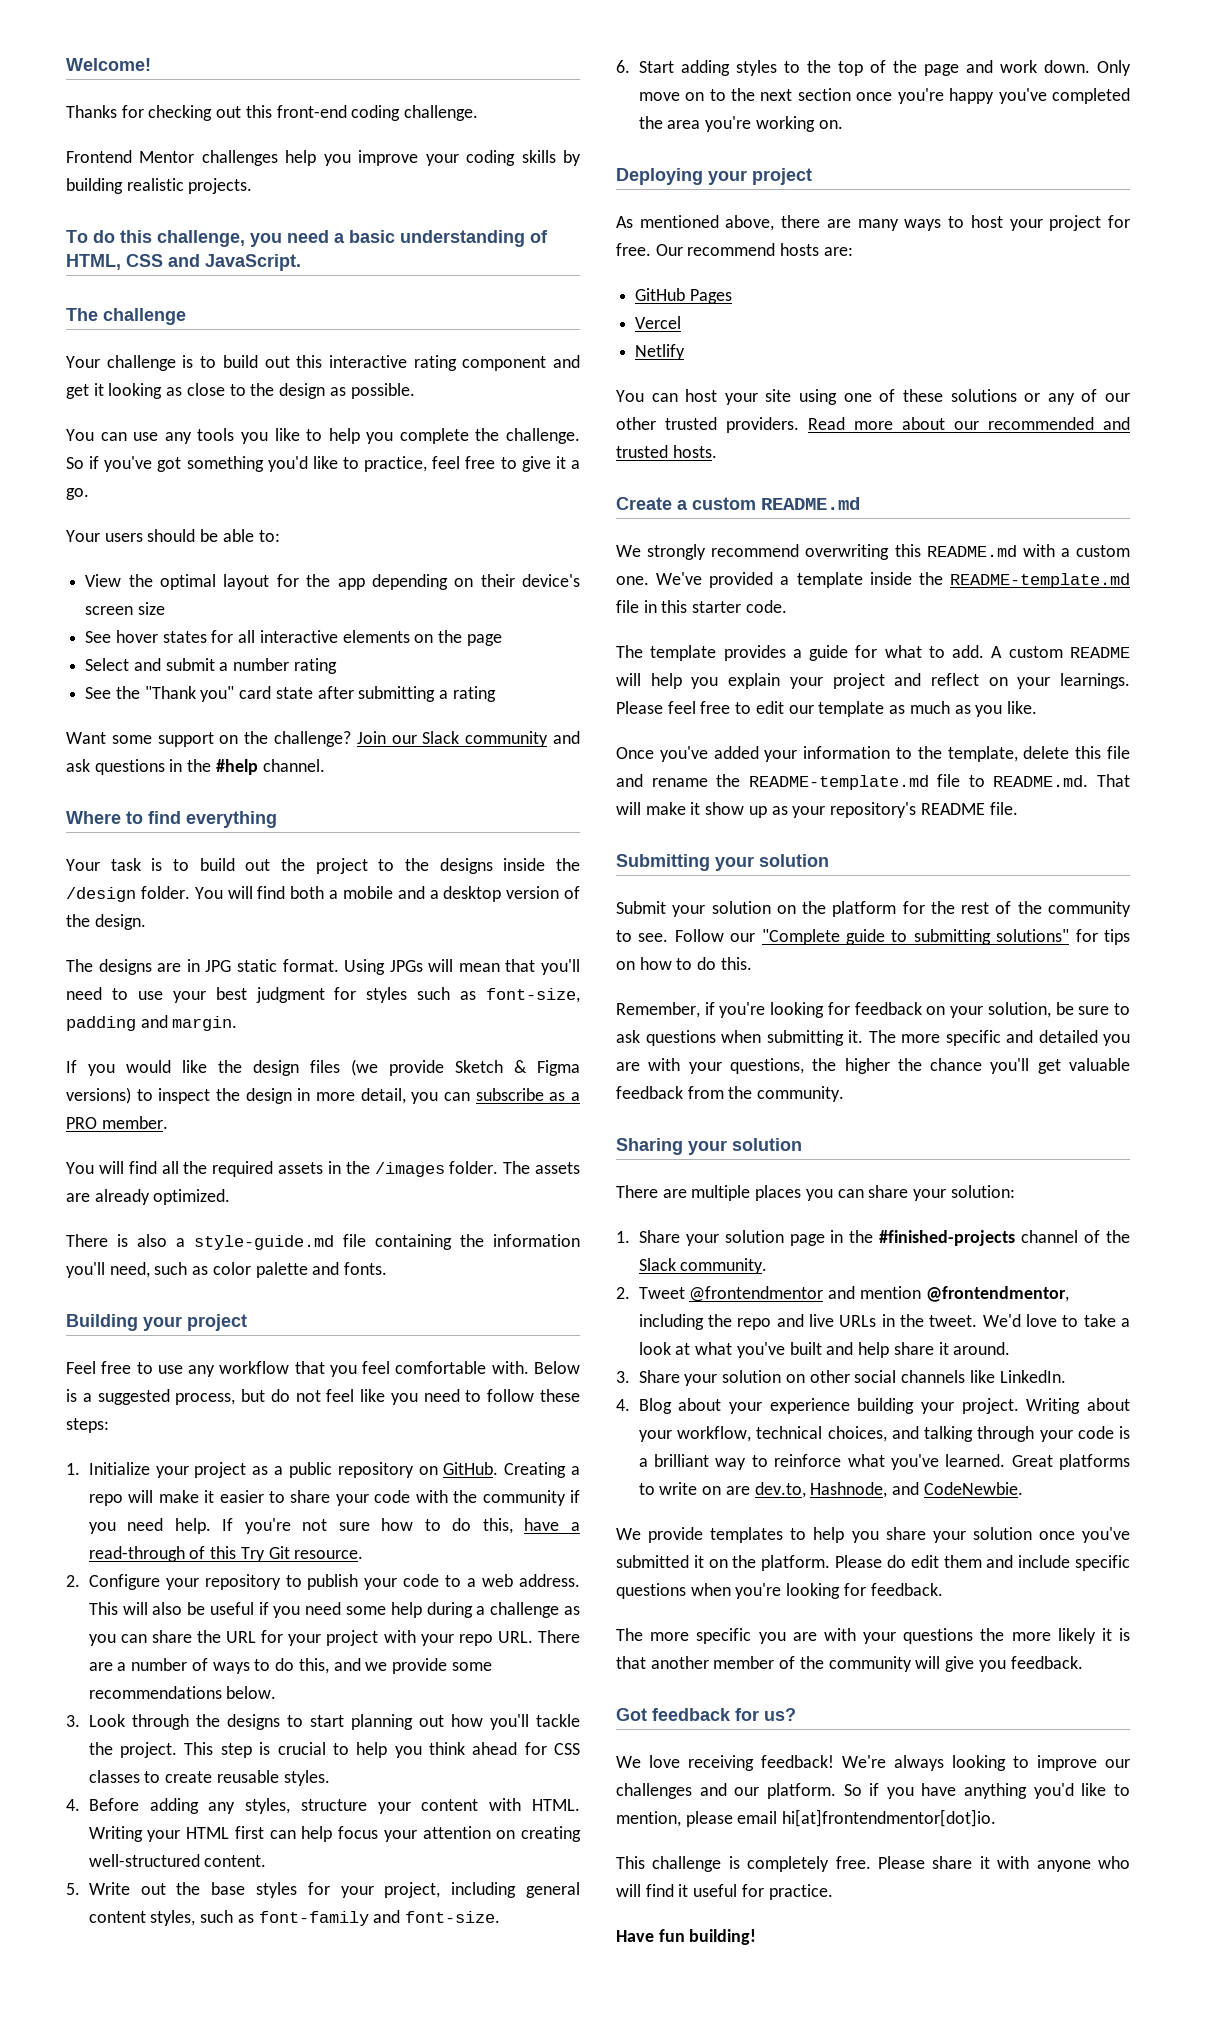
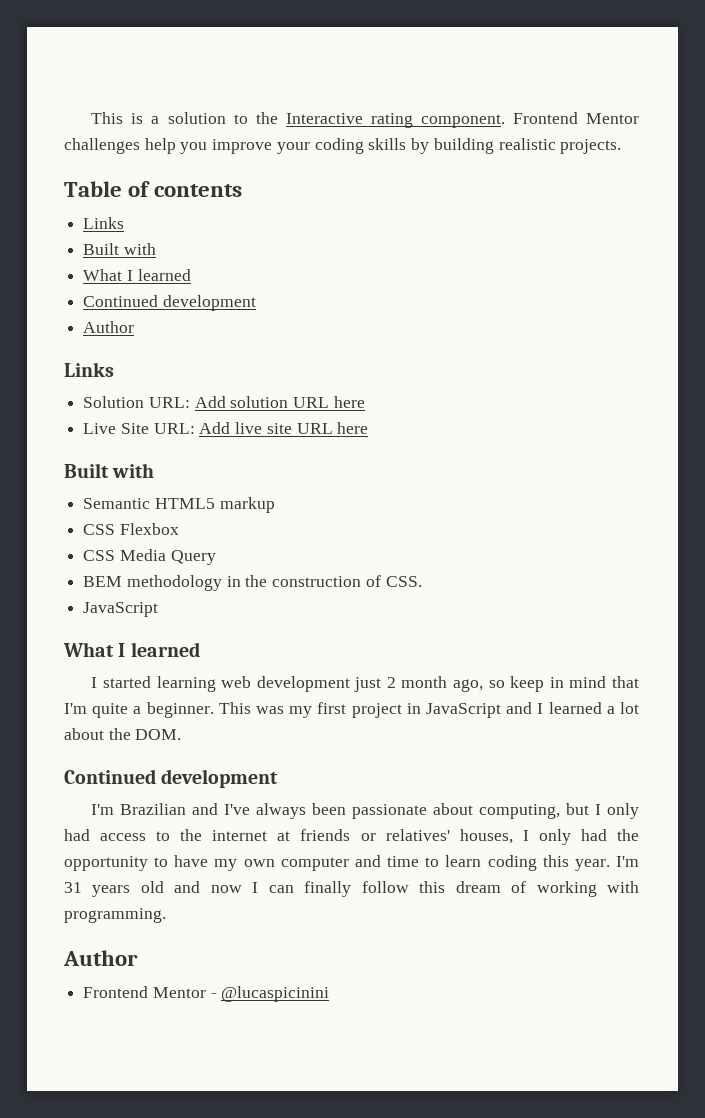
- Welcome!
- Thanks for checking out this front-end coding challenge.
- Frontend Mentor challenges help you improve your coding skills by building realistic projects.
+ This is a solution to the Interactive rating component. Frontend Mentor challenges help you improve your coding skills by building realistic projects.
- To do this challenge, you need a basic understanding of HTML, CSS and JavaScript.
- The challenge
- Your challenge is to build out this interactive rating component and get it looking as close to the design as possible.
- You can use any tools you like to help you complete the challenge. So if you've got something you'd like to practice, feel free to give it a go.
- Your users should be able to:
- View the optimal layout for the app depending on their device's screen size
- See hover states for all interactive elements on the page
- Select and submit a number rating
- See the "Thank you" card state after submitting a rating
- Want some support on the challenge? Join our Slack community and ask questions in the #help channel.
- Where to find everything
- Your task is to build out the project to the designs inside the /design folder. You will find both a mobile and a desktop version of the design.
- The designs are in JPG static format. Using JPGs will mean that you'll need to use your best judgment for styles such as font-size, padding and margin.
- If you would like the design files (we provide Sketch & Figma versions) to inspect the design in more detail, you can subscribe as a PRO member.
- You will find all the required assets in the /images folder. The assets are already optimized.
- There is also a style-guide.md file containing the information you'll need, such as color palette and fonts.
- Building your project
- Feel free to use any workflow that you feel comfortable with. Below is a suggested process, but do not feel like you need to follow these steps:
- 1. Initialize your project as a public repository on GitHub. Creating a repo will make it easier to share your code with the community if you need help. If you're not sure how to do this, have a read-through of this Try Git resource.
- 2. Configure your repository to publish your code to a web address. This will also be useful if you need some help during a challenge as you can share the URL for your project with your repo URL. There are a number of ways to do this, and we provide some recommendations below.
- 3. Look through the designs to start planning out how you'll tackle the project. This step is crucial to help you think ahead for CSS classes to create reusable styles.
- 4. Before adding any styles, structure your content with HTML. Writing your HTML first can help focus your attention on creating well-structured content.
- 5. Write out the base styles for your project, including general content styles, such as font-family and font-size.
- 6. Start adding styles to the top of the page and work down. Only move on to the next section once you're happy you've completed the area you're working on.
- Deploying your project
- As mentioned above, there are many ways to host your project for free. Our recommend hosts are:
- GitHub Pages
- Vercel
- Netlify
- You can host your site using one of these solutions or any of our other trusted providers. Read more about our recommended and trusted hosts.
- Create a custom README.md
- We strongly recommend overwriting this README.md with a custom one. We've provided a template inside the README-template.md file in this starter code.
- The template provides a guide for what to add. A custom README will help you explain your project and reflect on your learnings. Please feel free to edit our template as much as you like.
- Once you've added your information to the template, delete this file and rename the README-template.md file to README.md. That will make it show up as your repository's README file.
- Submitting your solution
- Submit your solution on the platform for the rest of the community to see. Follow our "Complete guide to submitting solutions" for tips on how to do this.
- Remember, if you're looking for feedback on your solution, be sure to ask questions when submitting it. The more specific and detailed you are with your questions, the higher the chance you'll get valuable feedback from the community.
- Sharing your solution
- There are multiple places you can share your solution:
- 1. Share your solution page in the #finished-projects channel of the Slack community.
- 2. Tweet @frontendmentor and mention @frontendmentor, including the repo and live URLs in the tweet. We'd love to take a look at what you've built and help share it around.
- 3. Share your solution on other social channels like LinkedIn.
- 4. Blog about your experience building your project. Writing about your workflow, technical choices, and talking through your code is a brilliant way to reinforce what you've learned. Great platforms to write on are dev.to, Hashnode, and CodeNewbie.
- We provide templates to help you share your solution once you've submitted it on the platform. Please do edit them and include specific questions when you're looking for feedback.
- The more specific you are with your questions the more likely it is that another member of the community will give you feedback.
- Got feedback for us?
- We love receiving feedback! We're always looking to improve our challenges and our platform. So if you have anything you'd like to mention, please email hi[at]frontendmentor[dot]io.
- This challenge is completely free. Please share it with anyone who will find it useful for practice.
- Have fun building!
+ Table of contents
+ Links
+ Built with
+ What I learned
+ Continued development
+ Author
+ Links
+ Solution URL: Add solution URL here
+ Live Site URL: Add live site URL here
+ Built with
+ Semantic HTML5 markup
+ CSS Flexbox
+ CSS Media Query
+ BEM methodology in the construction of CSS.
+ JavaScript
+ What I learned
+ I started learning web development just 2 month ago, so keep in mind that I'm quite a beginner. This was my first project in JavaScript and I learned a lot about the DOM.
+ Continued development
+ I'm Brazilian and I've always been passionate about computing, but I only had access to the internet at friends or relatives' houses, I only had the opportunity to have my own computer and time to learn coding this year. I'm 31 years old and now I can finally follow this dream of working with programming.
+ Author
+ Frontend Mentor - @lucaspicinini

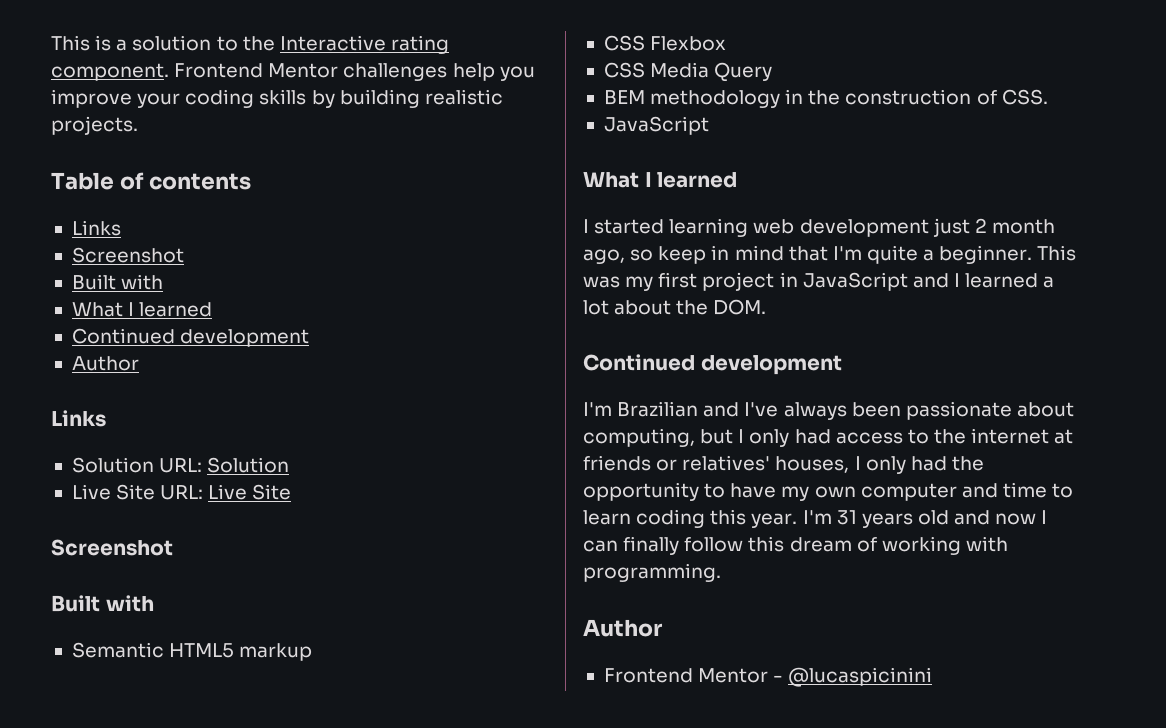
  Table of contents
  Links
+ Screenshot
- Solution URL: Add solution URL here
+ Solution URL: Solution
- Live Site URL: Add live site URL here
+ Live Site URL: Live Site
+ Screenshot

